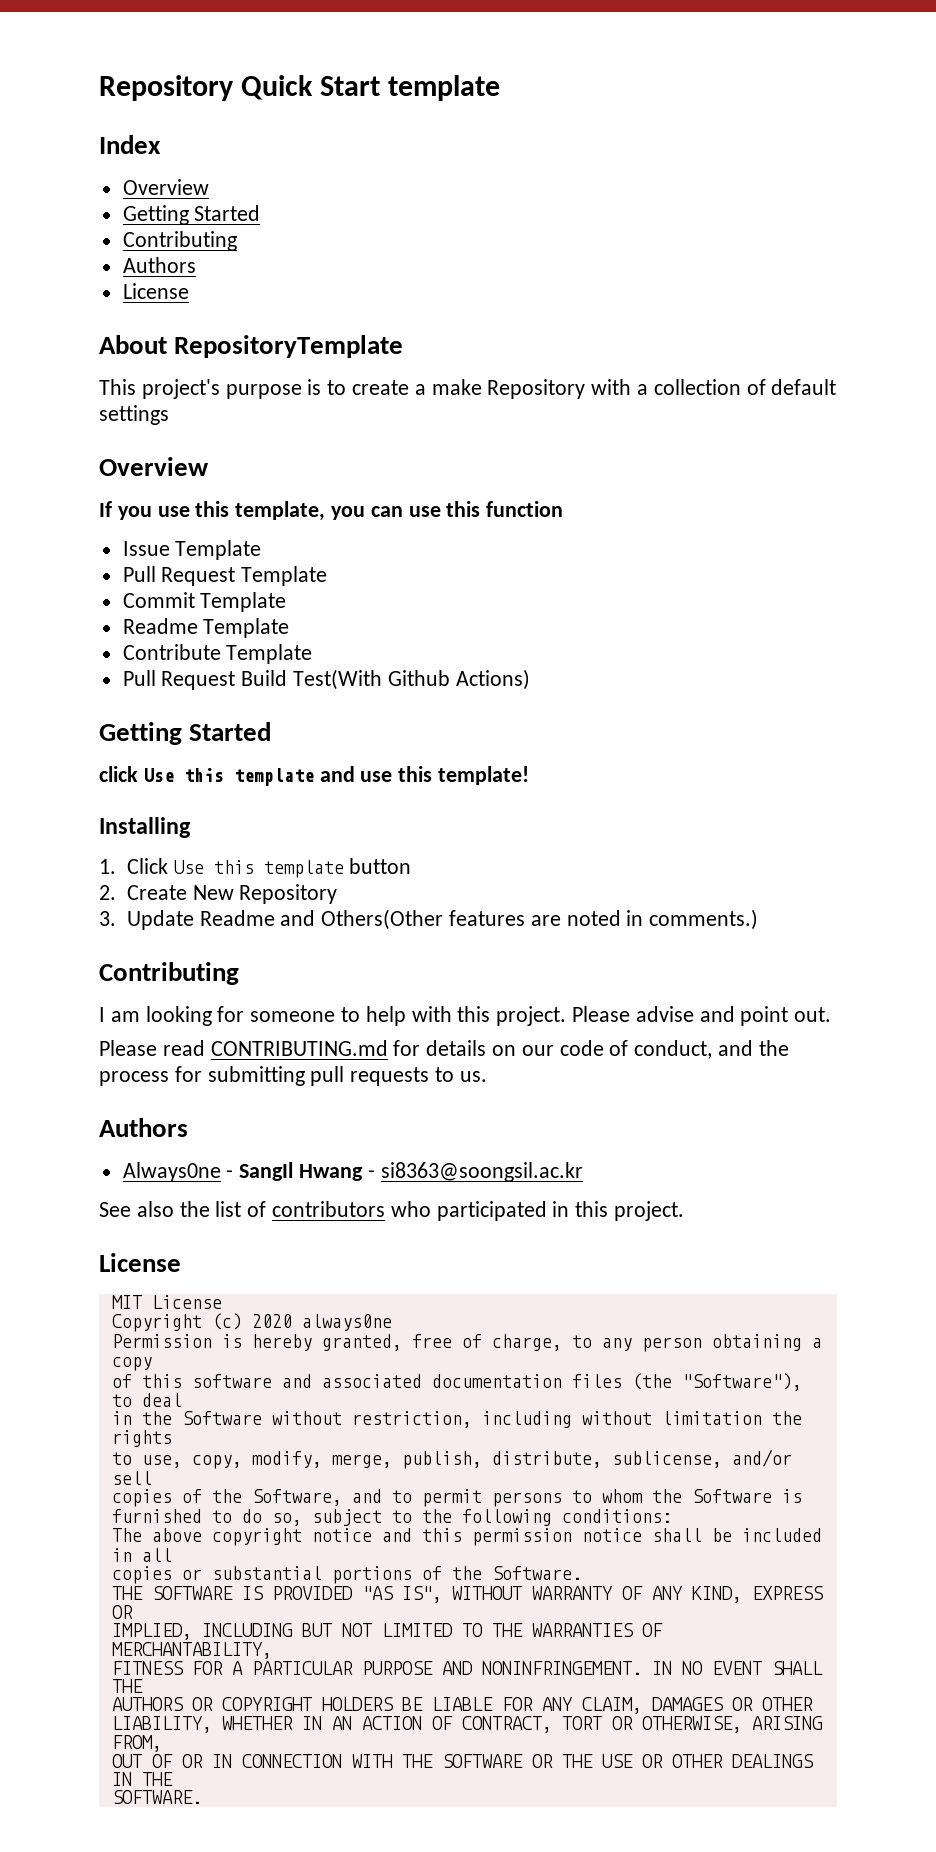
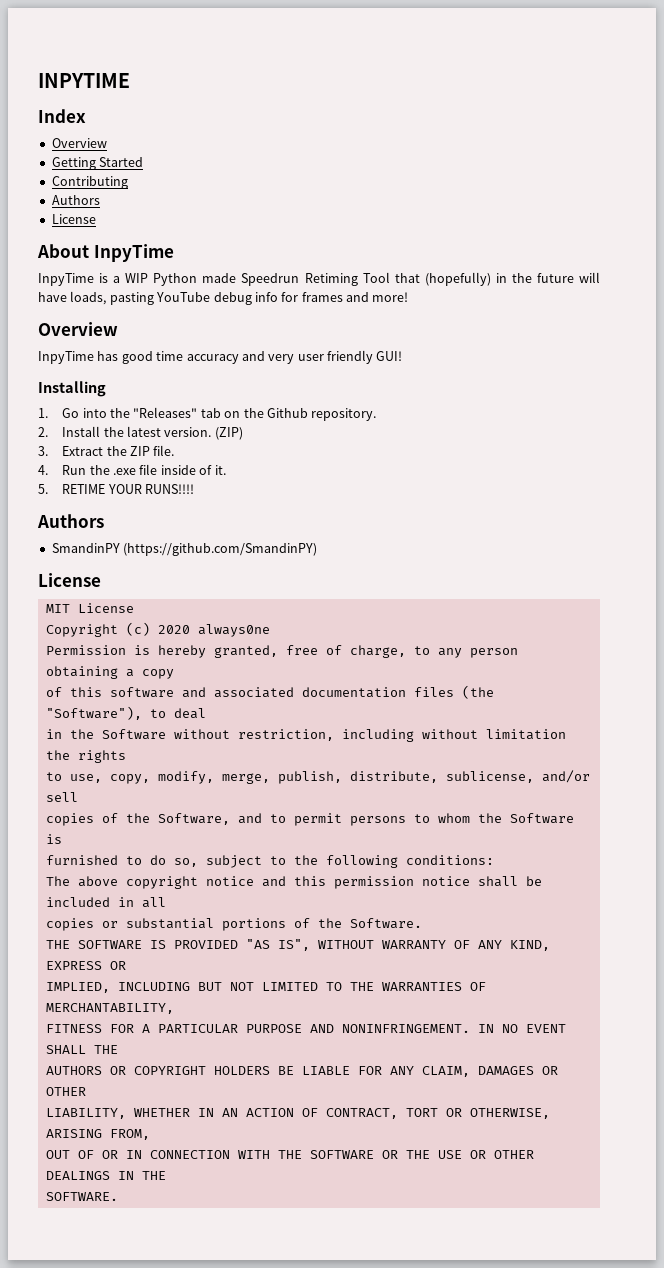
- Repository Quick Start template
+ INPYTIME
- About RepositoryTemplate
- This project's purpose is to create a make Repository with a collection of default settings
+ About InpyTime
+ InpyTime is a WIP Python made Speedrun Retiming Tool that (hopefully) in the future will have loads, pasting YouTube debug info for frames and more!
  Overview
- If you use this template, you can use this function
- Issue Template
- Pull Request Template
- Commit Template
- Readme Template
- Contribute Template
- Pull Request Build Test(With Github Actions)
- Getting Started
- click Use this template and use this template!
+ InpyTime has good time accuracy and very user friendly GUI!
  Installing
- 1. Click Use this template button
- 2. Create New Repository
- 3. Update Readme and Others(Other features are noted in comments.)
- Contributing
- I am looking for someone to help with this project. Please advise and point out.
- Please read CONTRIBUTING.md for details on our code of conduct, and the process for submitting pull requests to us.
+ 1. Go into the "Releases" tab on the Github repository.
+ 2. Install the latest version. (ZIP)
+ 3. Extract the ZIP file.
+ 4. Run the .exe file inside of it.
+ 5. RETIME YOUR RUNS!!!!
  Authors
- Always0ne - SangIl Hwang - si8363@soongsil.ac.kr
- See also the list of contributors who participated in this project.
+ SmandinPY (https://github.com/SmandinPY)

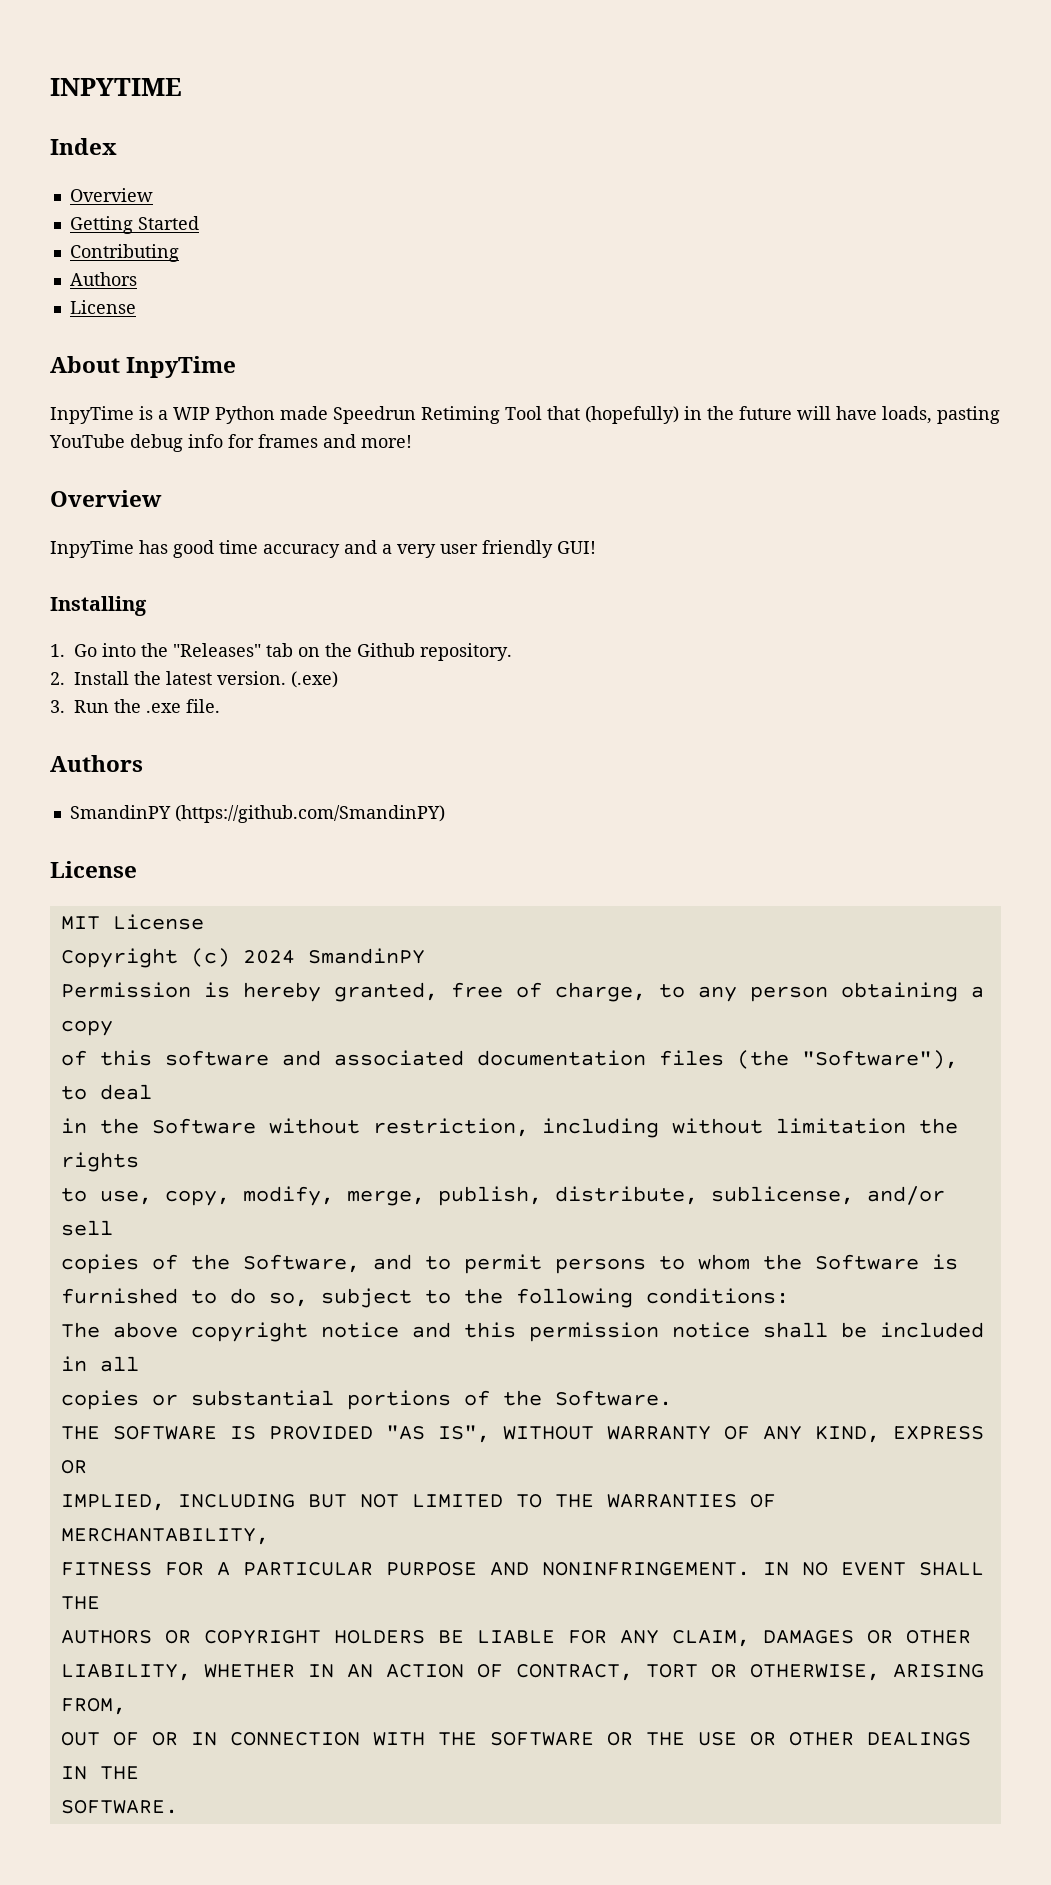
- InpyTime has good time accuracy and very user friendly GUI!
+ InpyTime has good time accuracy and a very user friendly GUI!
- (ZIP)
- 3. Extract the ZIP file.
- 4. Run the .exe file inside of it.
- 5. RETIME YOUR RUNS!!!!
+ (.exe)
+ 3. Run the .exe file.
- Copyright (c) 2020 always0ne
+ Copyright (c) 2024 SmandinPY

